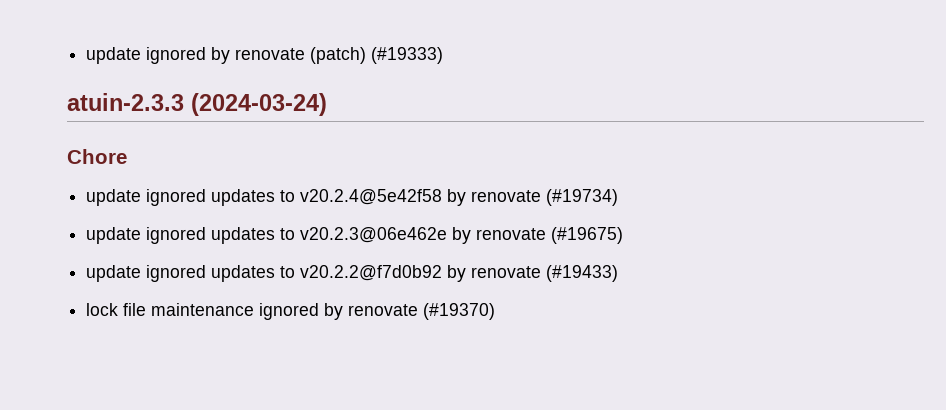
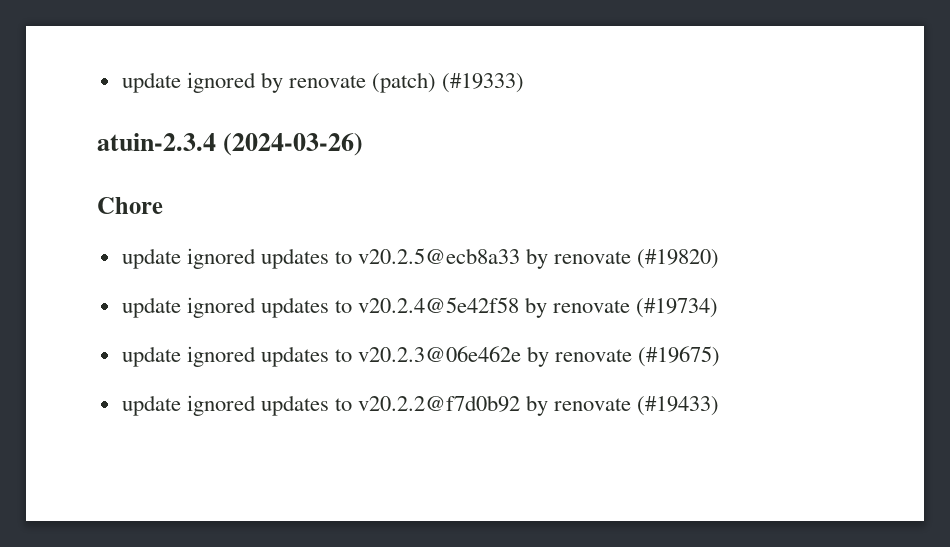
- atuin-2.3.3 (2024-03-24)
+ atuin-2.3.4 (2024-03-26)
+ update ignored updates to v20.2.5@ecb8a33 by renovate (#19820)
- lock file maintenance ignored by renovate (#19370)

